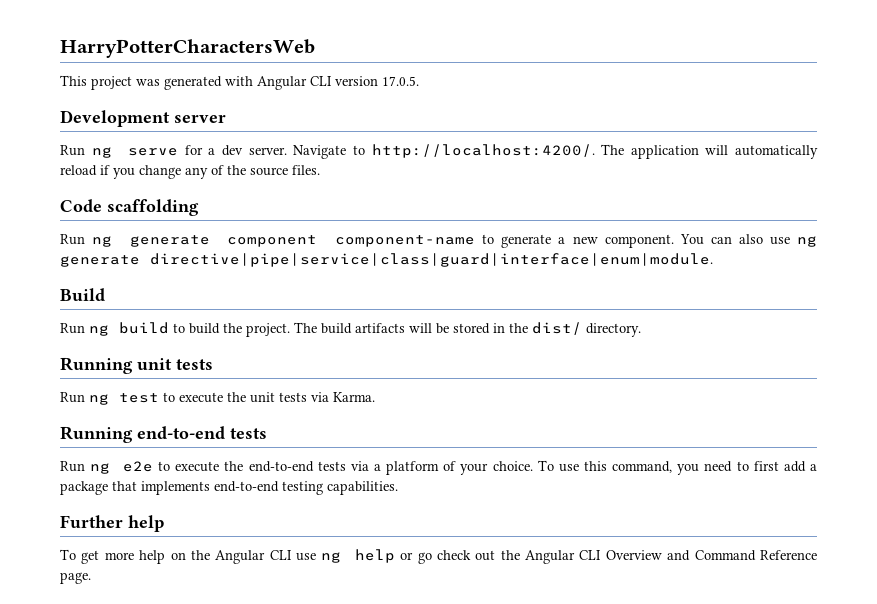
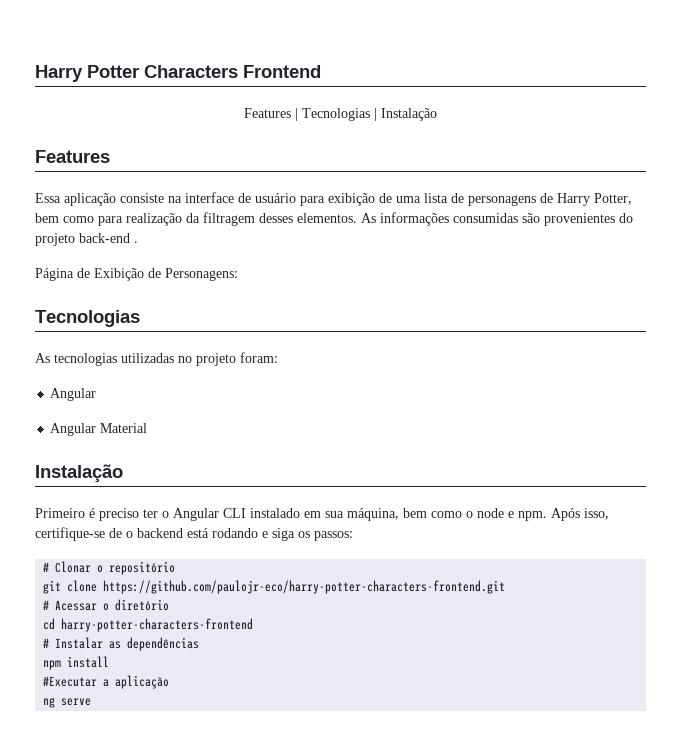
- HarryPotterCharactersWeb
- This project was generated with Angular CLI version 17.0.5.
- Development server
- Run ng serve for a dev server. Navigate to http://localhost:4200/. The application will automatically reload if you change any of the source files.
- Code scaffolding
- Run ng generate component component-name to generate a new component. You can also use ng generate directive|pipe|service|class|guard|interface|enum|module.
- Build
- Run ng build to build the project. The build artifacts will be stored in the dist/ directory.
- Running unit tests
- Run ng test to execute the unit tests via Karma.
- Running end-to-end tests
- Run ng e2e to execute the end-to-end tests via a platform of your choice. To use this command, you need to first add a package that implements end-to-end testing capabilities.
- Further help
- To get more help on the Angular CLI use ng help or go check out the Angular CLI Overview and Command Reference page.
+ Harry Potter Characters Frontend
+ Features | Tecnologias | Instalação
+ Features
+ Essa aplicação consiste na interface de usuário para exibição de uma lista de personagens de Harry Potter, bem como para realização da filtragem desses elementos. As informações consumidas são provenientes do projeto back-end .
+ Página de Exibição de Personagens:
+ Tecnologias
+ As tecnologias utilizadas no projeto foram:
+ Angular
+ Angular Material
+ Instalação
+ Primeiro é preciso ter o Angular CLI instalado em sua máquina, bem como o node e npm. Após isso, certifique-se de o backend está rodando e siga os passos:
+ # Clonar o repositório
+ git clone https://github.com/paulojr-eco/harry-potter-characters-frontend.git
+ # Acessar o diretório
+ cd harry-potter-characters-frontend
+ # Instalar as dependências
+ npm install
+ #Executar a aplicação
+ ng serve

